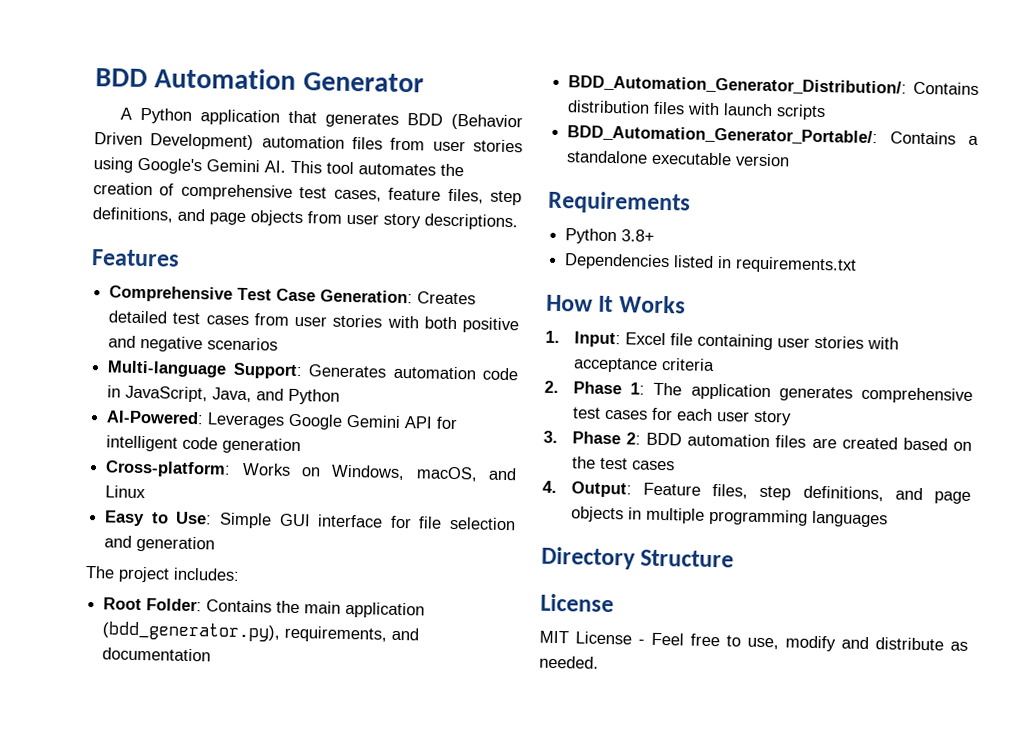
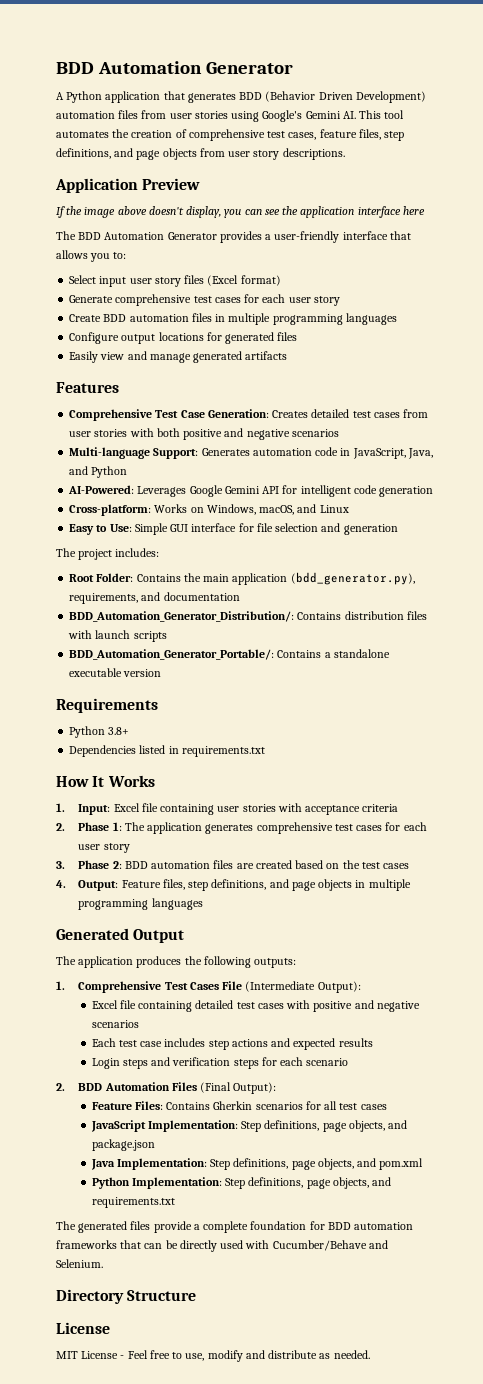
+ Application Preview
+ If the image above doesn't display, you can see the application interface here
+ The BDD Automation Generator provides a user-friendly interface that allows you to:
+ Select input user story files (Excel format)
+ Generate comprehensive test cases for each user story
+ Create BDD automation files in multiple programming languages
+ Configure output locations for generated files
+ Easily view and manage generated artifacts
+ Generated Output
+ The application produces the following outputs:
+ 1. Comprehensive Test Cases File (Intermediate Output):
+ Excel file containing detailed test cases with positive and negative scenarios
+ Each test case includes step actions and expected results
+ Login steps and verification steps for each scenario
+ 2. BDD Automation Files (Final Output):
+ Feature Files: Contains Gherkin scenarios for all test cases
+ JavaScript Implementation: Step definitions, page objects, and package.json
+ Java Implementation: Step definitions, page objects, and pom.xml
+ Python Implementation: Step definitions, page objects, and requirements.txt
+ The generated files provide a complete foundation for BDD automation frameworks that can be directly used with Cucumber/Behave and Selenium.

